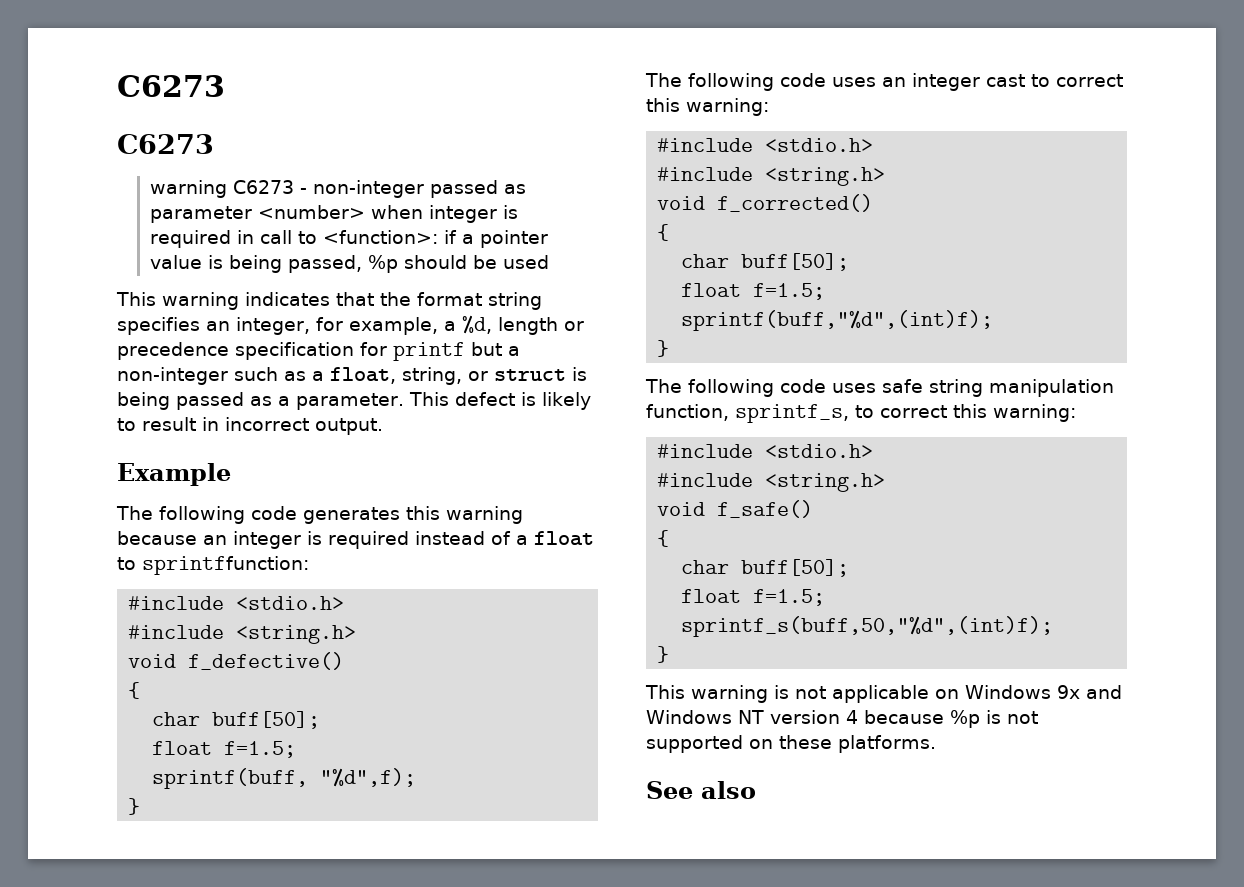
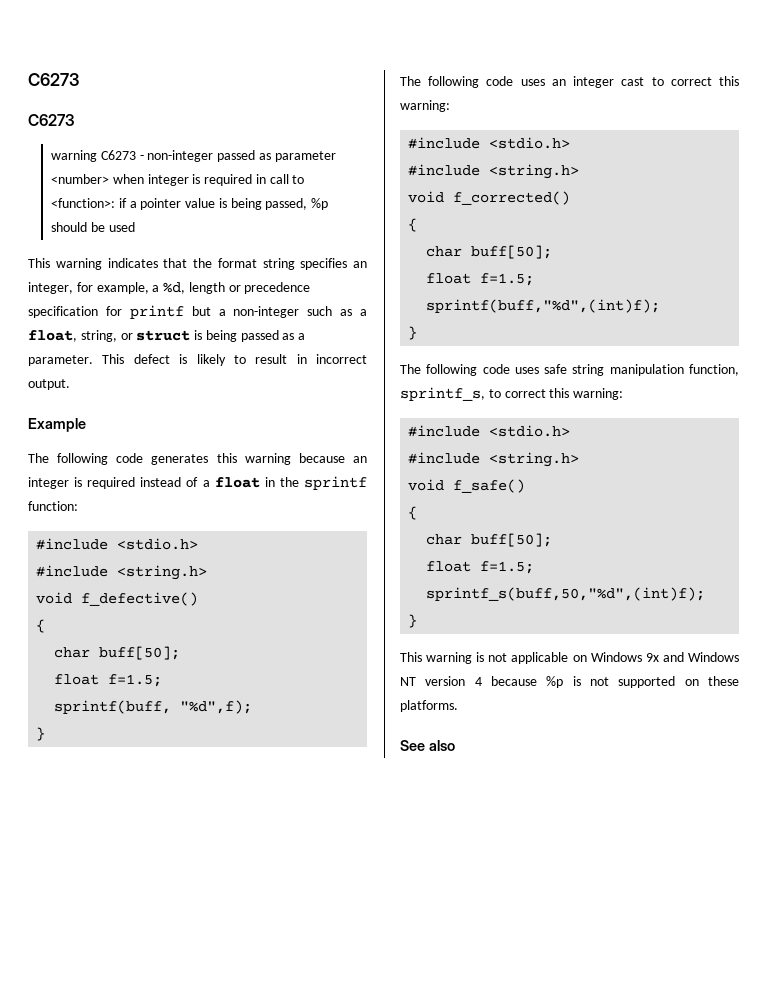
- The following code generates this warning because an integer is required instead of a float to sprintffunction:
+ The following code generates this warning because an integer is required instead of a float in the sprintf function:

